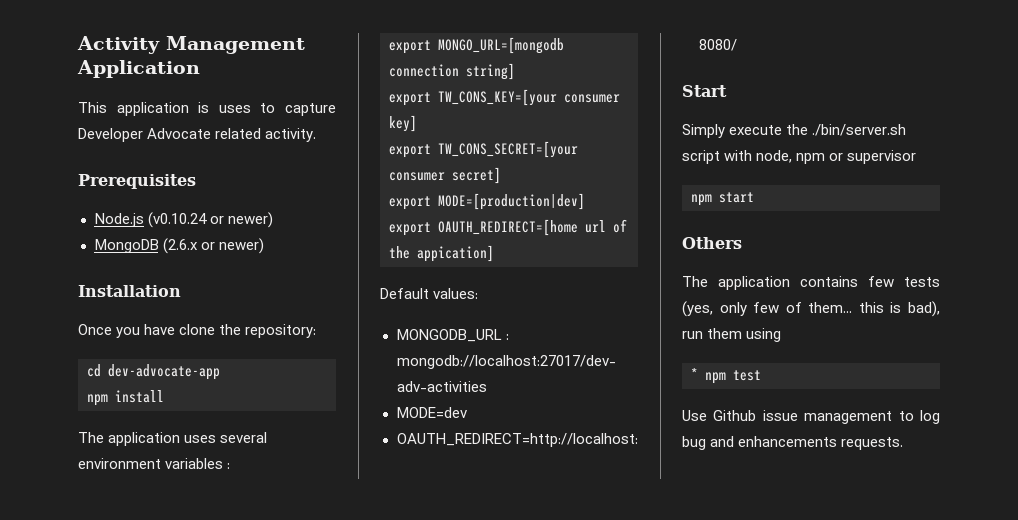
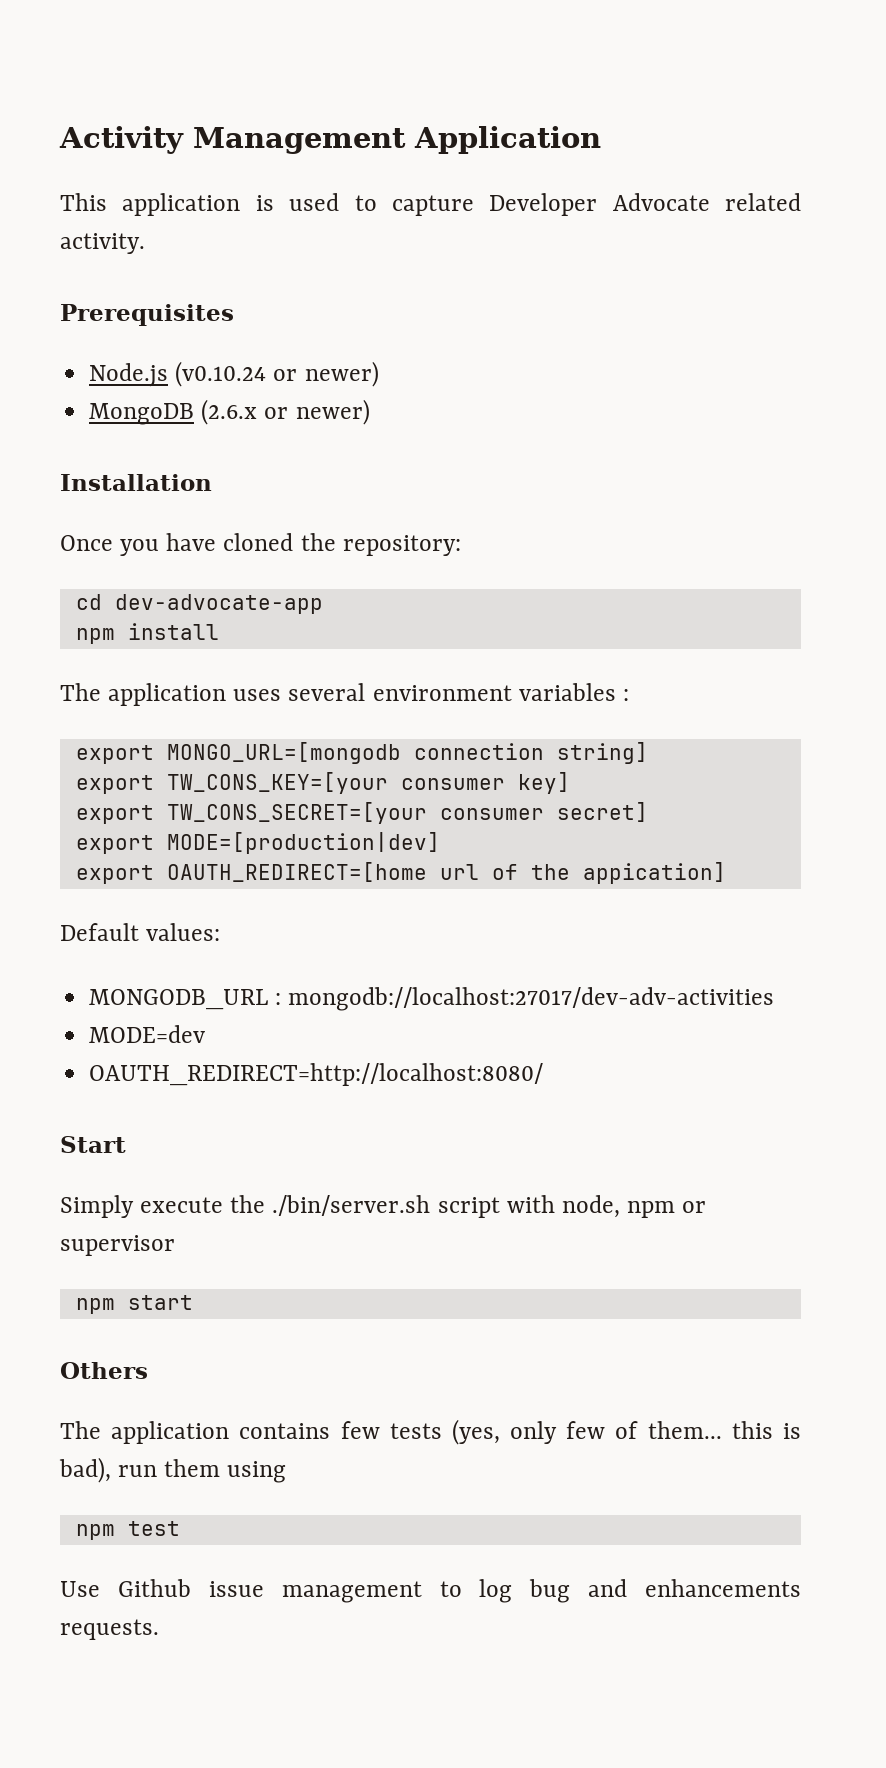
- This application is uses to capture Developer Advocate related activity.
+ This application is used to capture Developer Advocate related activity.
- Once you have clone the repository:
+ Once you have cloned the repository:
- * npm test
+ npm test

